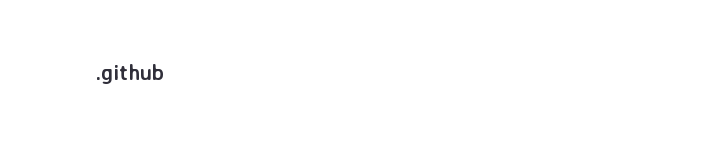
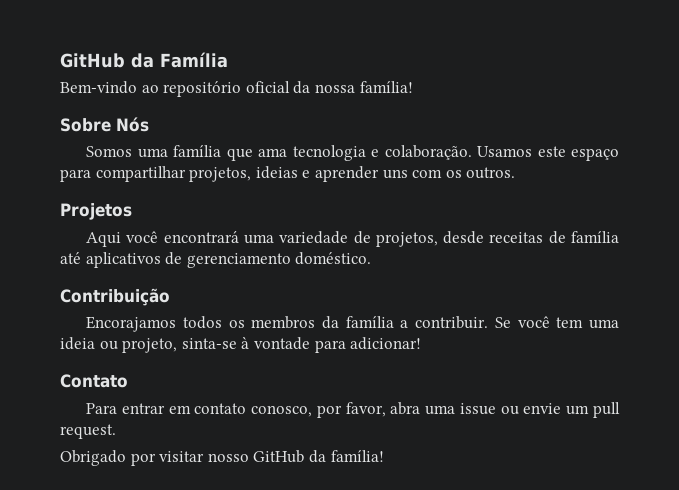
- .github
+ GitHub da Família
+ Bem-vindo ao repositório oficial da nossa família!
+ Sobre Nós
+ Somos uma família que ama tecnologia e colaboração. Usamos este espaço para compartilhar projetos, ideias e aprender uns com os outros.
+ Projetos
+ Aqui você encontrará uma variedade de projetos, desde receitas de família até aplicativos de gerenciamento doméstico.
+ Contribuição
+ Encorajamos todos os membros da família a contribuir. Se você tem uma ideia ou projeto, sinta-se à vontade para adicionar!
+ Contato
+ Para entrar em contato conosco, por favor, abra uma issue ou envie um pull request.
+ Obrigado por visitar nosso GitHub da família!

